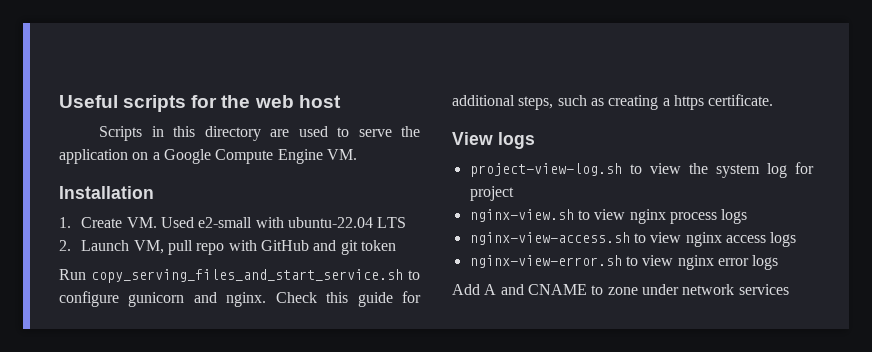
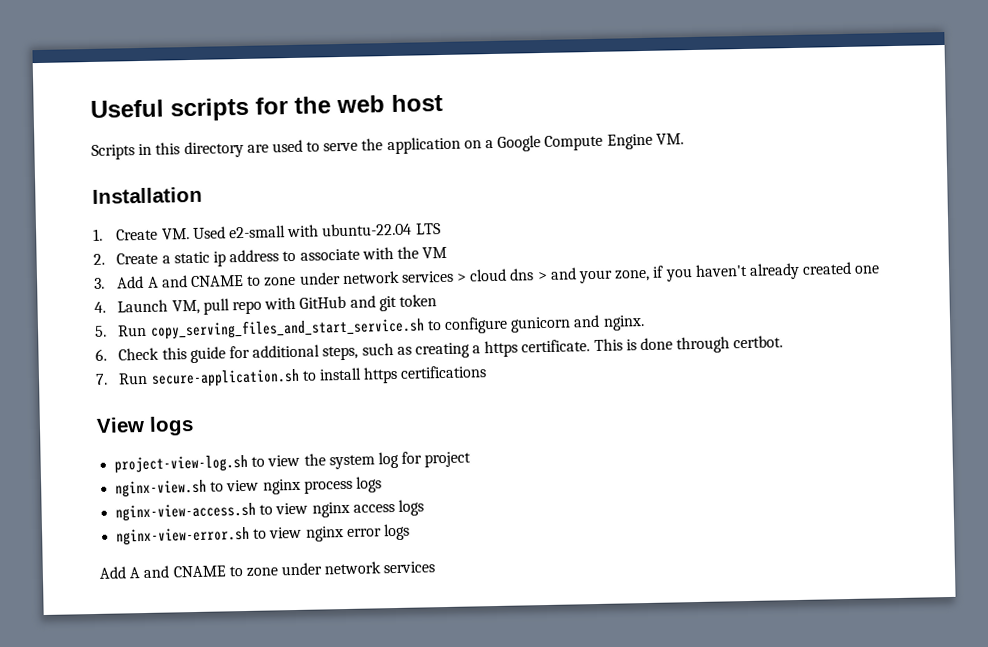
- 2. Launch VM, pull repo with GitHub and git token
+ 2. Create a static ip address to associate with the VM
+ 3. Add A and CNAME to zone under network services > cloud dns > and your zone, if you haven't already created one
+ 4. Launch VM, pull repo with GitHub and git token
- Run copy_serving_files_and_start_service.sh to configure gunicorn and nginx. Check this guide for additional steps, such as creating a https certificate.
+ 5. Run copy_serving_files_and_start_service.sh to configure gunicorn and nginx.
+ 6. Check this guide for additional steps, such as creating a https certificate. This is done through certbot.
+ 7. Run secure-application.sh to install https certifications

